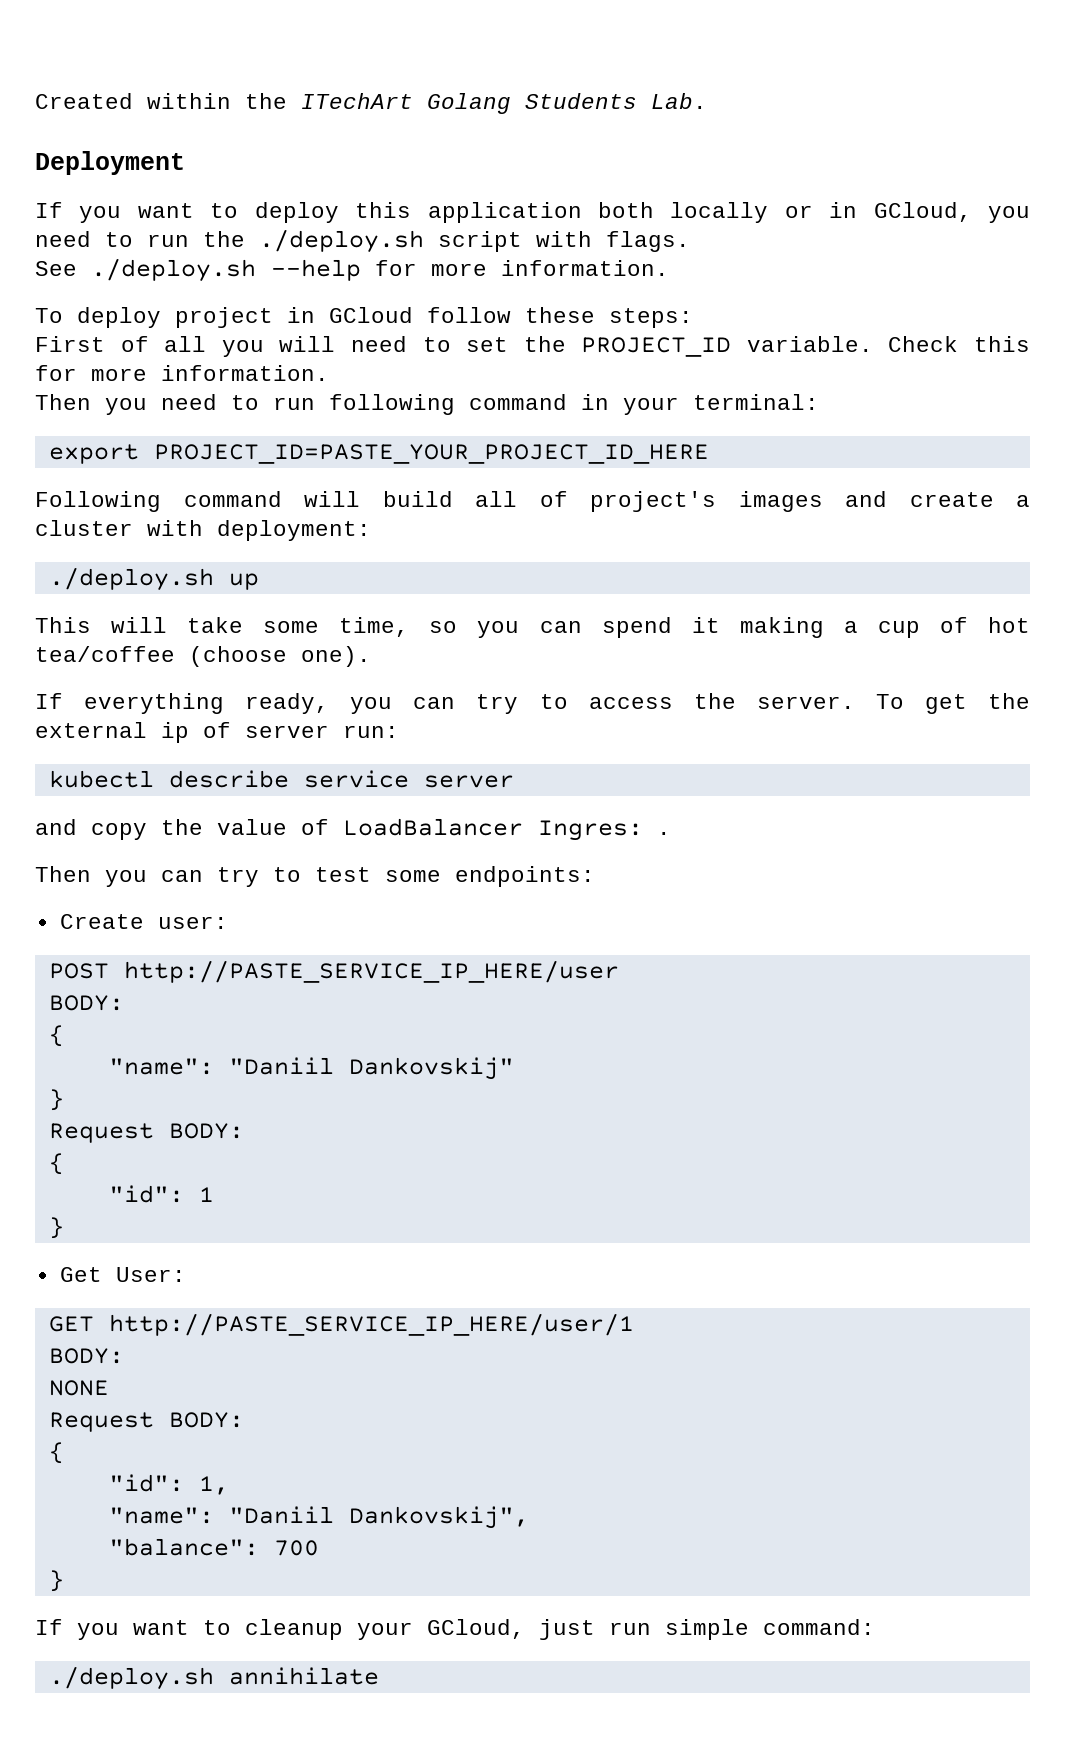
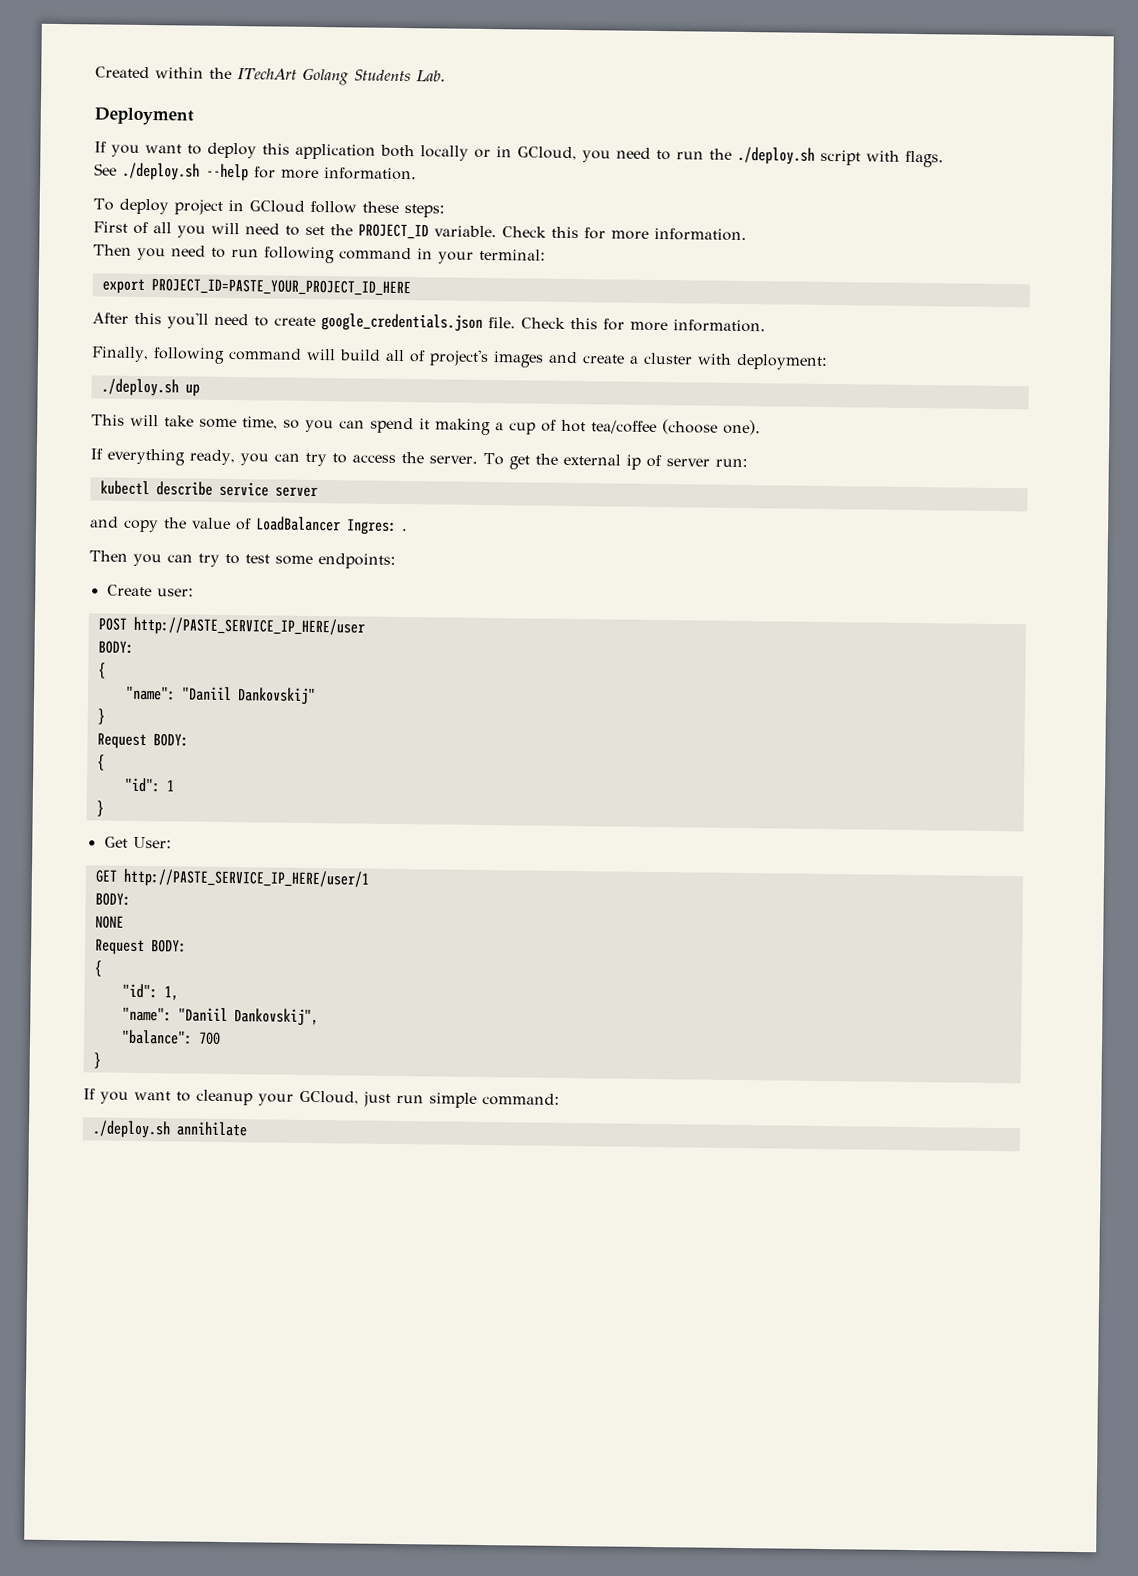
- Following command will build all of project's images and create a cluster with deployment:
+ After this you'll need to create google_credentials.json file. Check this for more information.
+ Finally, following command will build all of project's images and create a cluster with deployment:

